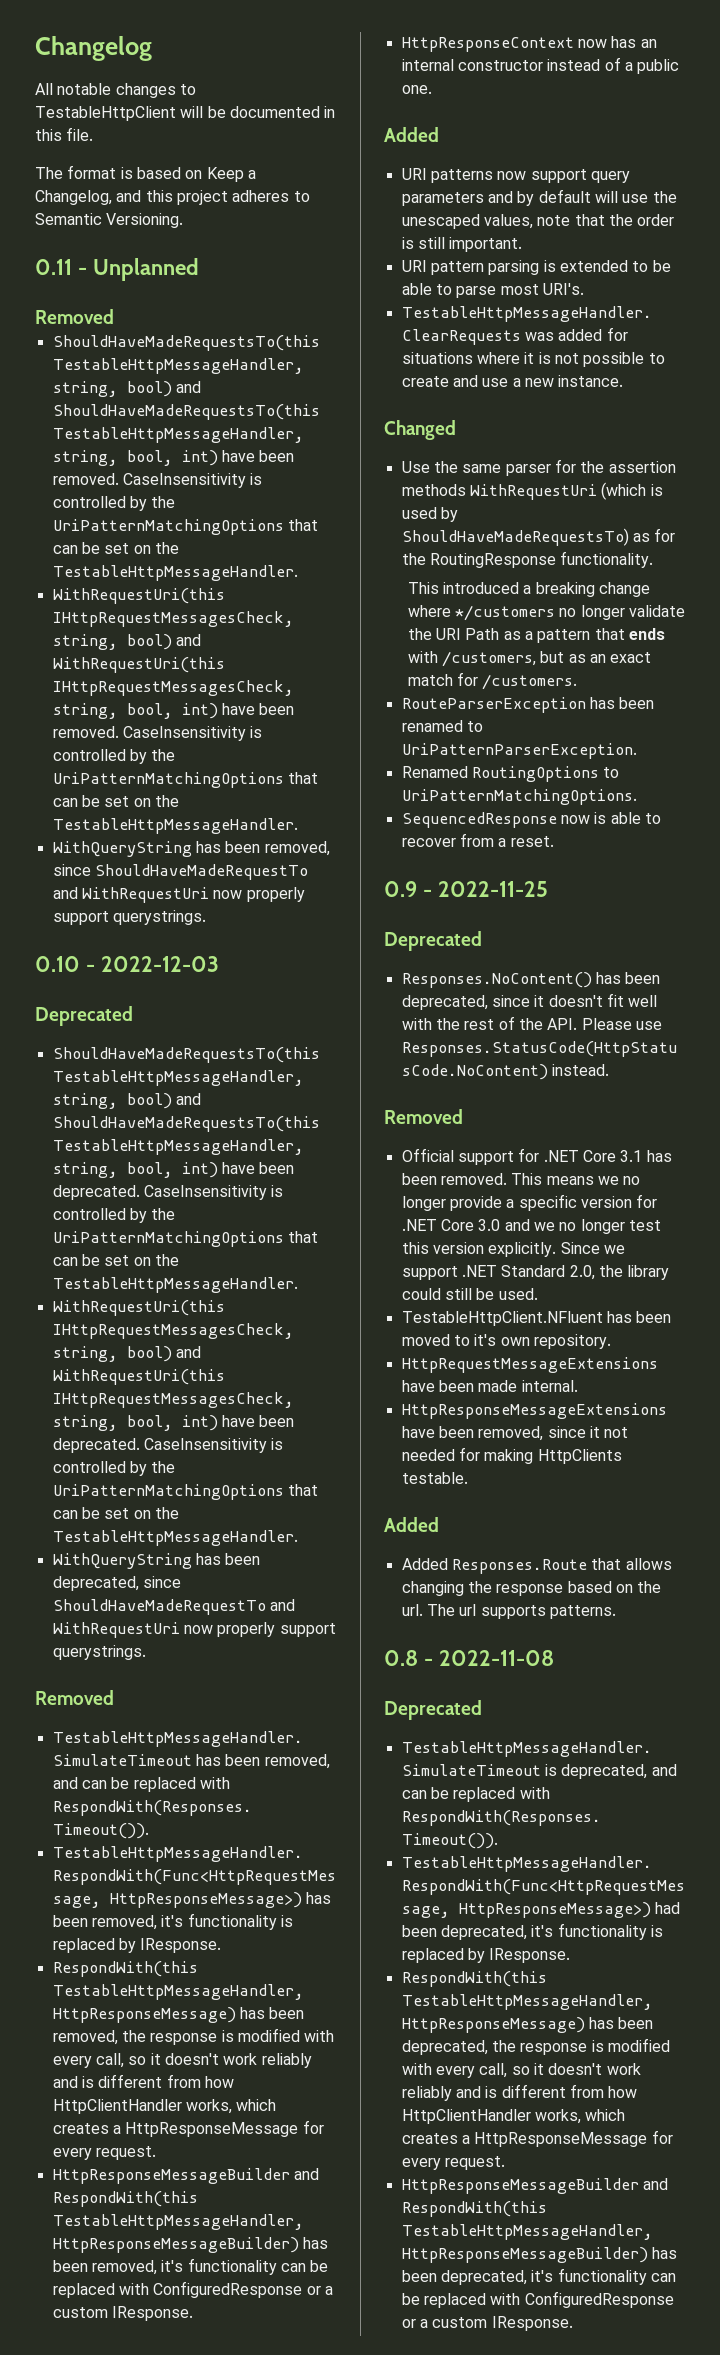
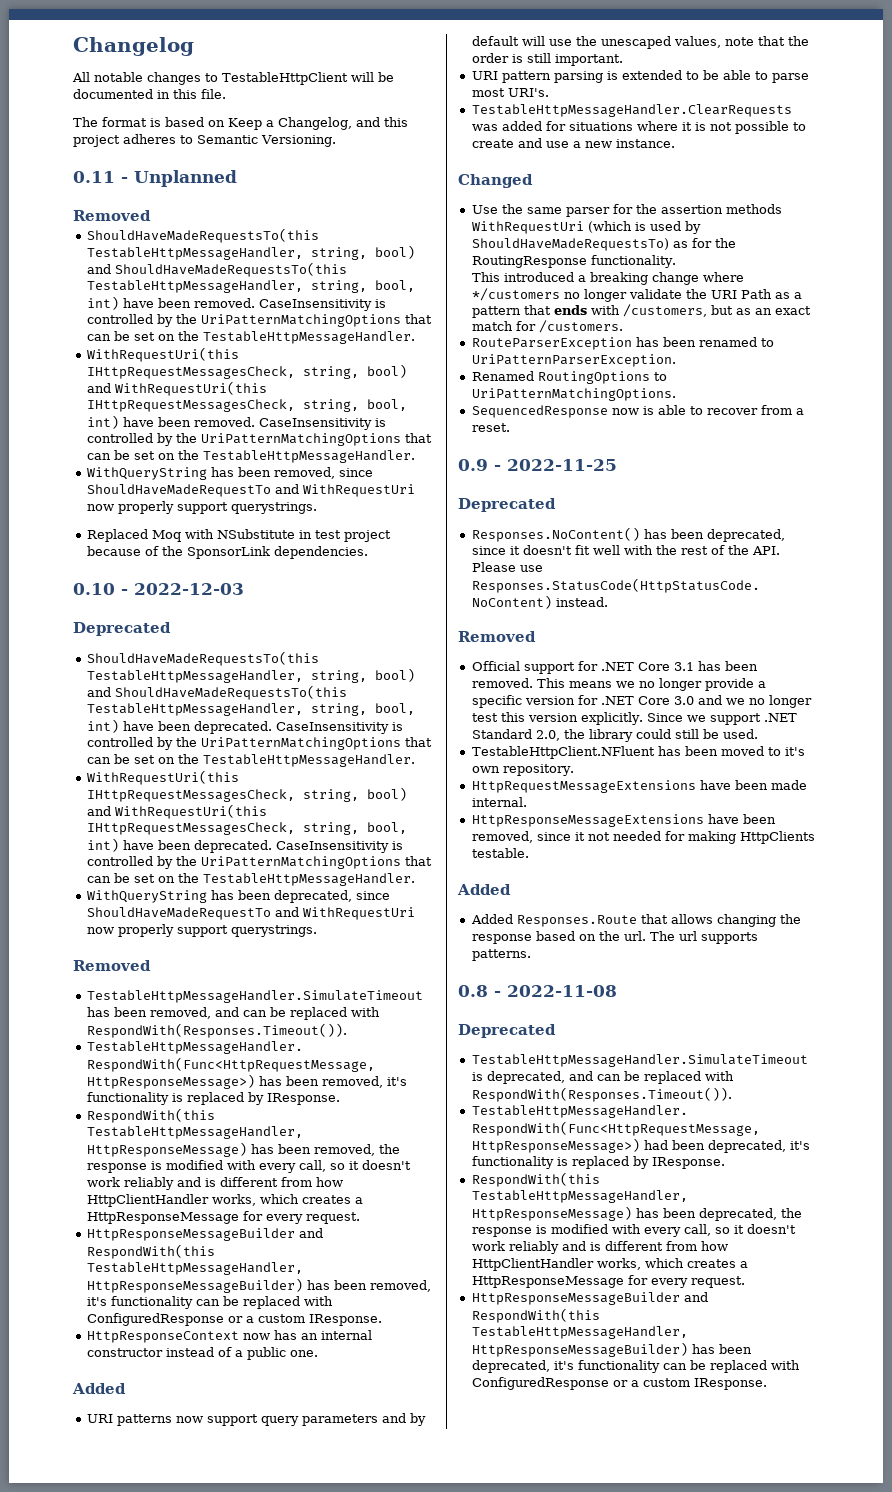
+ Replaced Moq with NSubstitute in test project because of the SponsorLink dependencies.

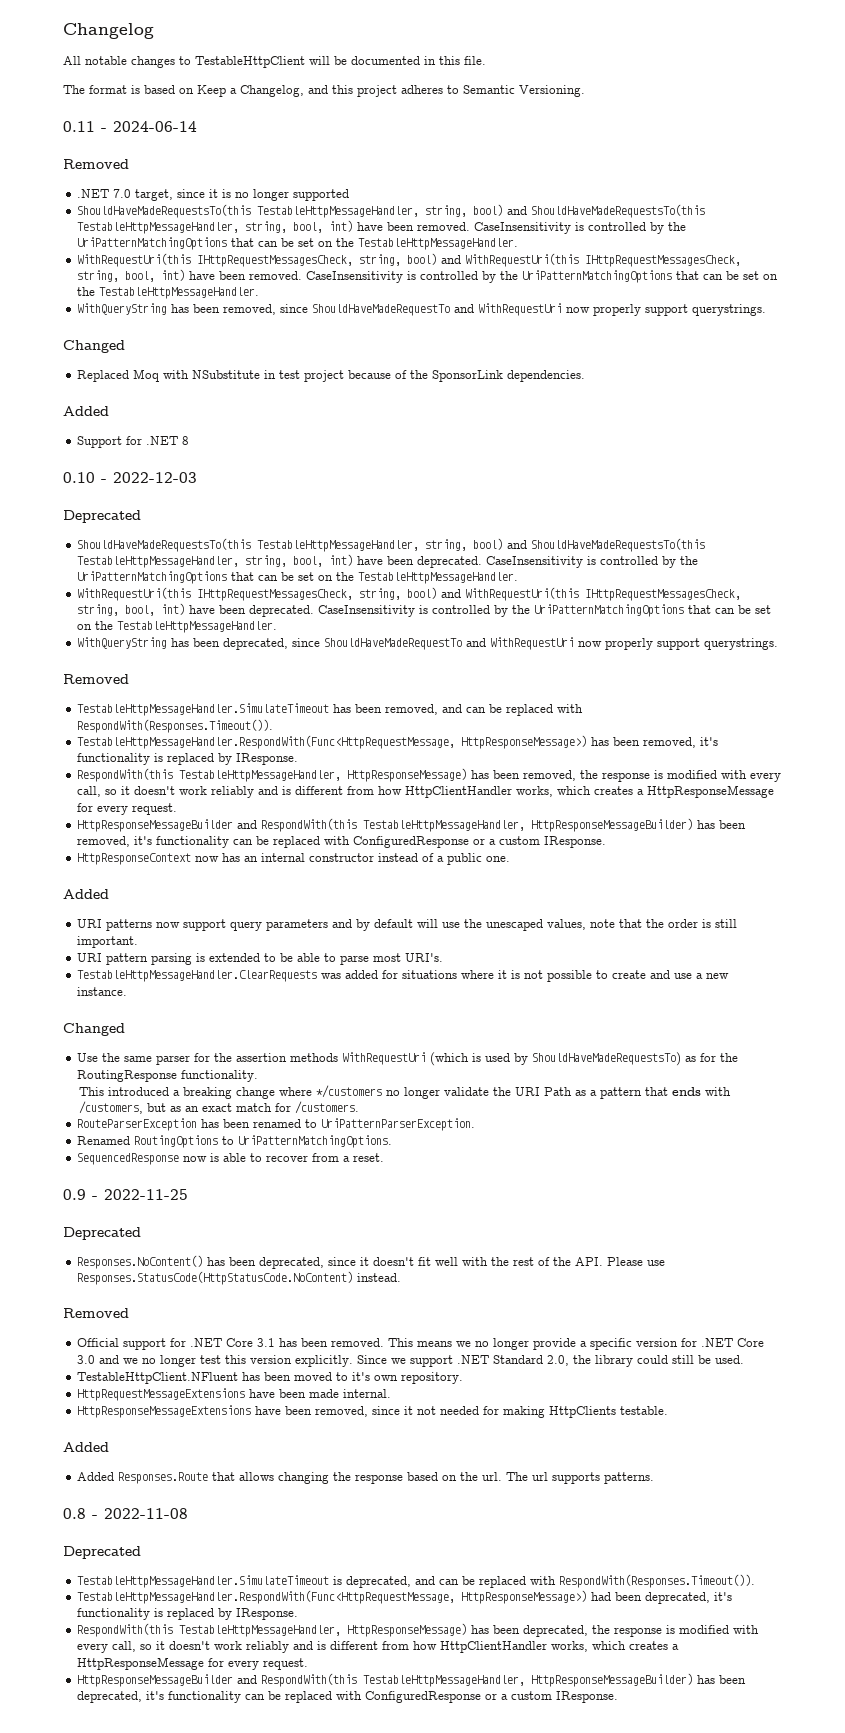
- 0.11 - Unplanned
+ 0.11 - 2024-06-14
  Removed
+ .NET 7.0 target, since it is no longer supported
  WithQueryString has been removed, since ShouldHaveMadeRequestTo and WithRequestUri now properly support querystrings.
+ Changed
  Replaced Moq with NSubstitute in test project because of the SponsorLink dependencies.
+ Added
+ Support for .NET 8

